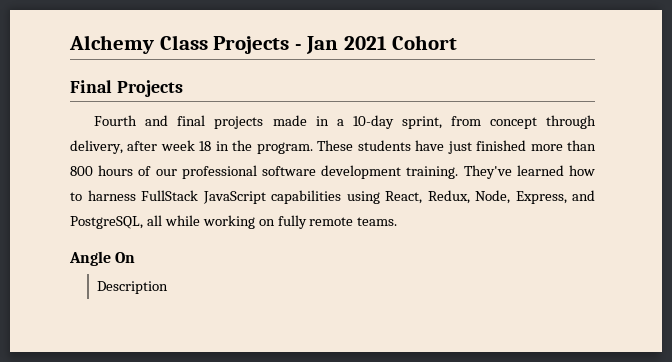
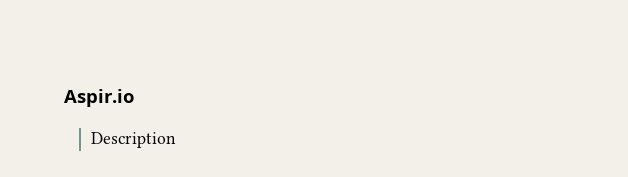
- Alchemy Class Projects - Jan 2021 Cohort
- Final Projects
- Fourth and final projects made in a 10-day sprint, from concept through delivery, after week 18 in the program. These students have just finished more than 800 hours of our professional software development training. They've learned how to harness FullStack JavaScript capabilities using React, Redux, Node, Express, and PostgreSQL, all while working on fully remote teams.
- Angle On
+ Aspir.io

